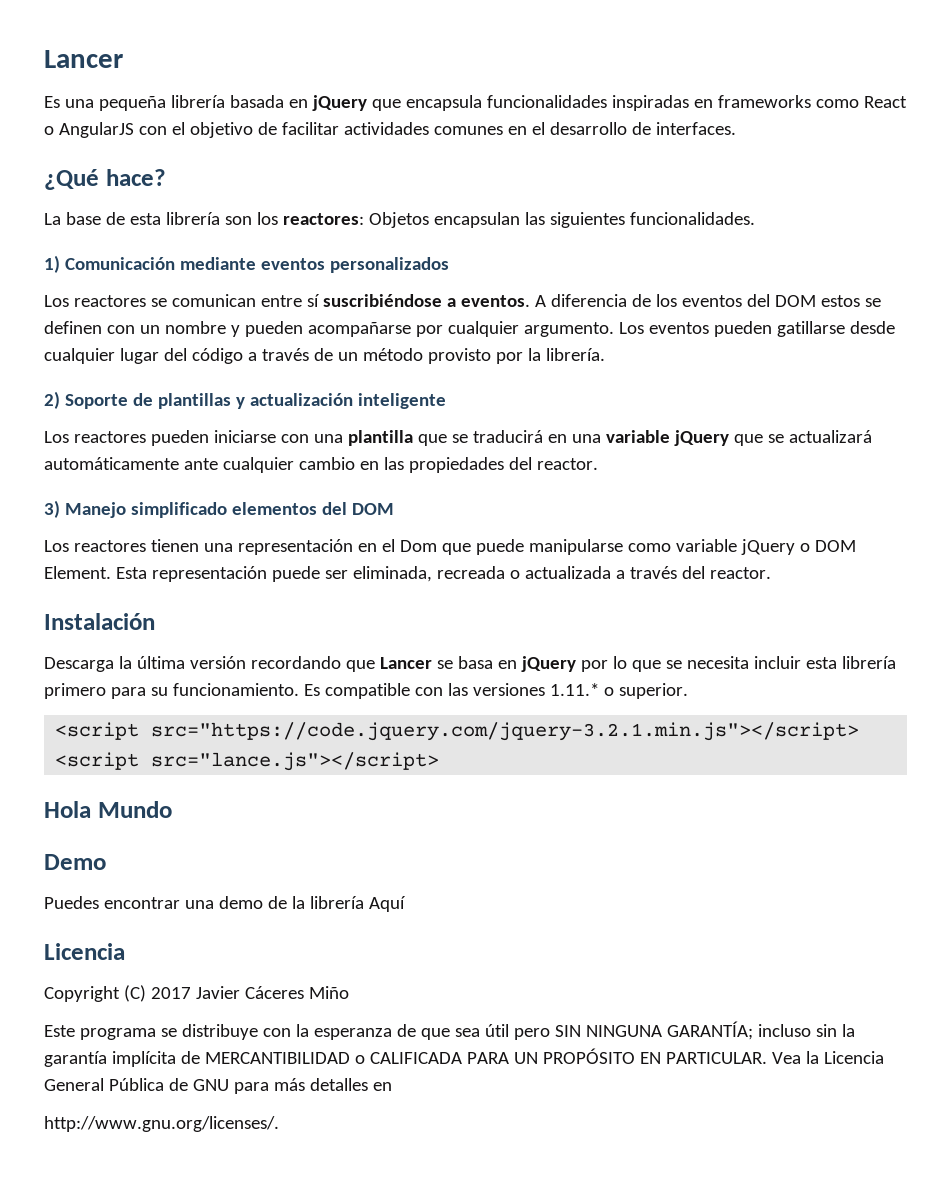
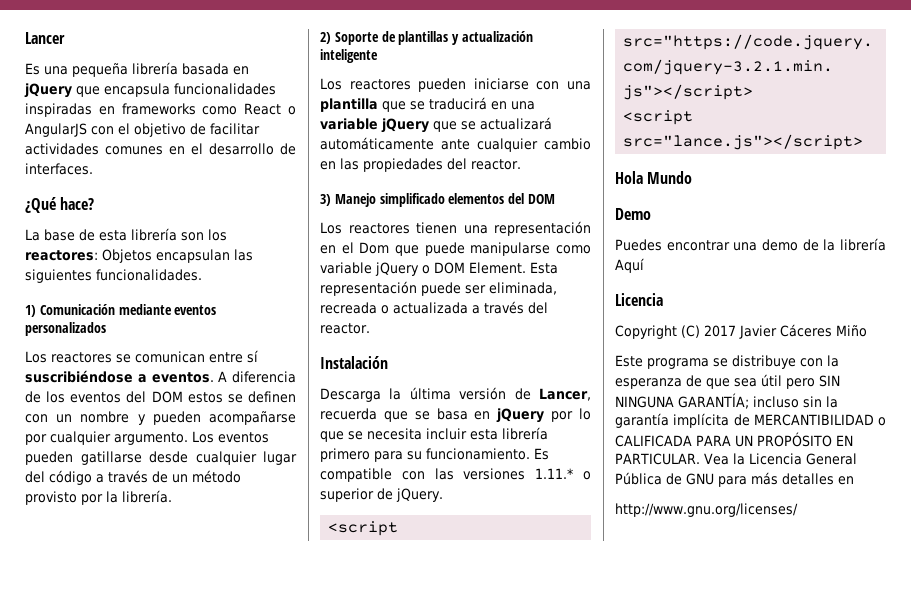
- Descarga la última versión recordando que Lancer se basa en jQuery por lo que se necesita incluir esta librería primero para su funcionamiento.
+ Descarga la última versión de Lancer, recuerda que se basa en jQuery por lo que se necesita incluir esta librería primero para su funcionamiento.
- Es compatible con las versiones 1.11.* o superior.
+ Es compatible con las versiones 1.11.* o superior de jQuery.
- http://www.gnu.org/licenses/.
+ http://www.gnu.org/licenses/

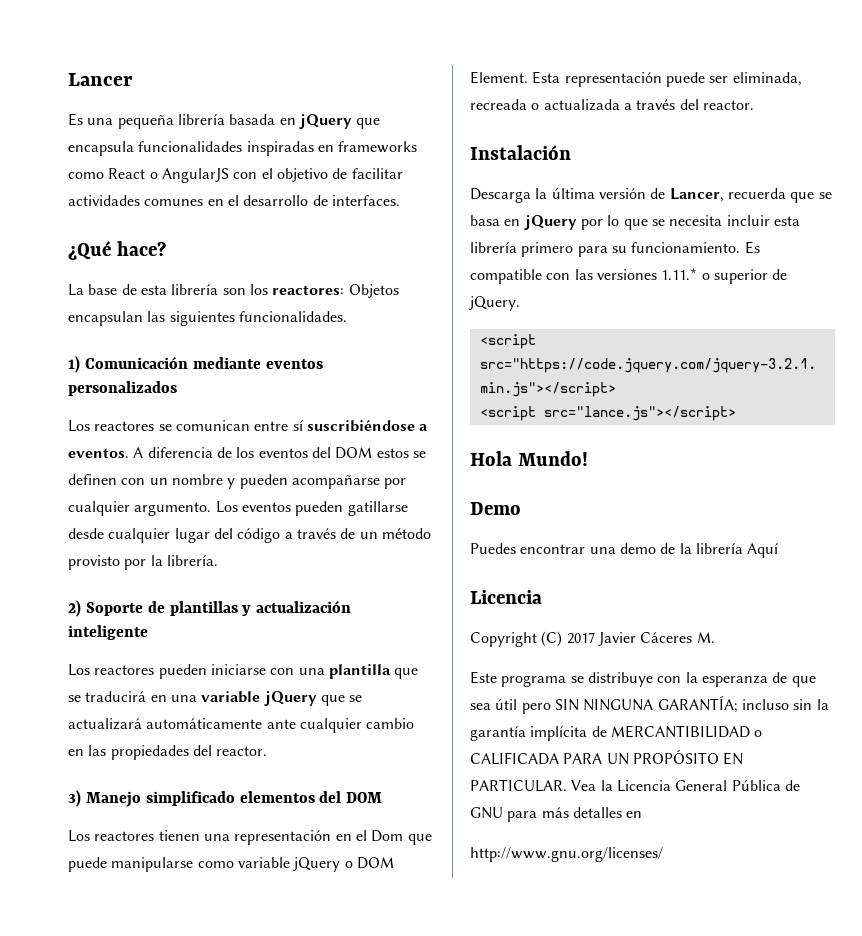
- Hola Mundo
+ Hola Mundo!
- Copyright (C) 2017 Javier Cáceres Miño
+ Copyright (C) 2017 Javier Cáceres M.

